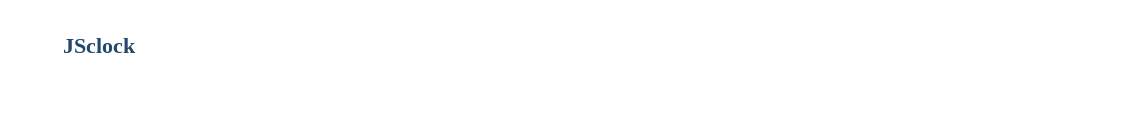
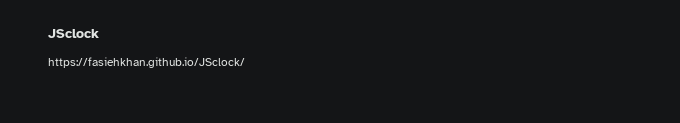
+ https://fasiehkhan.github.io/JSclock/

